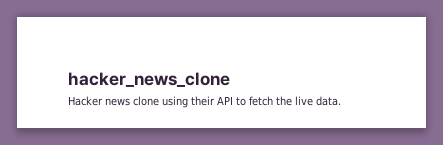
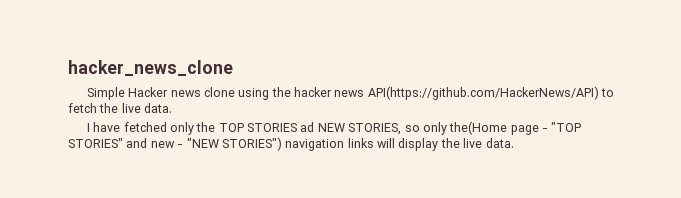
- Hacker news clone using their API to fetch the live data.
+ Simple Hacker news clone using the hacker news API(https://github.com/HackerNews/API) to fetch the live data.
+ I have fetched only the TOP STORIES ad NEW STORIES, so only the(Home page - "TOP STORIES" and new - "NEW STORIES") navigation links will display the live data.

